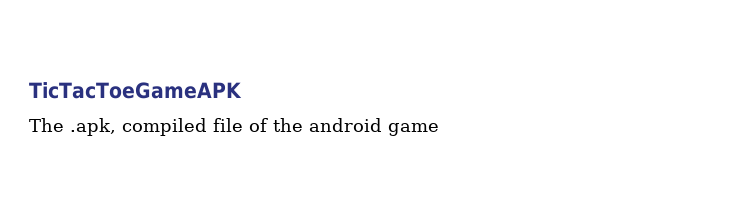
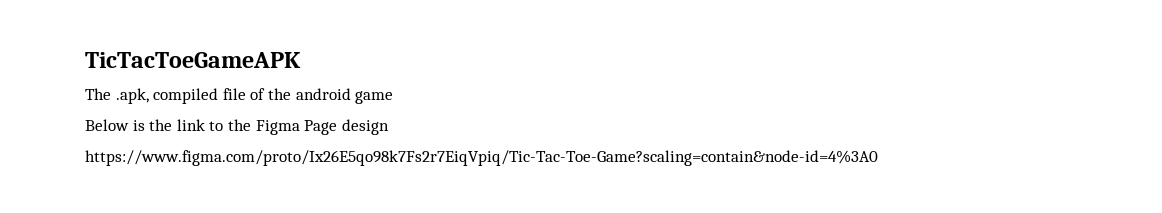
+ Below is the link to the Figma Page design
+ https://www.figma.com/proto/Ix26E5qo98k7Fs2r7EiqVpiq/Tic-Tac-Toe-Game?scaling=contain&node-id=4%3A0

